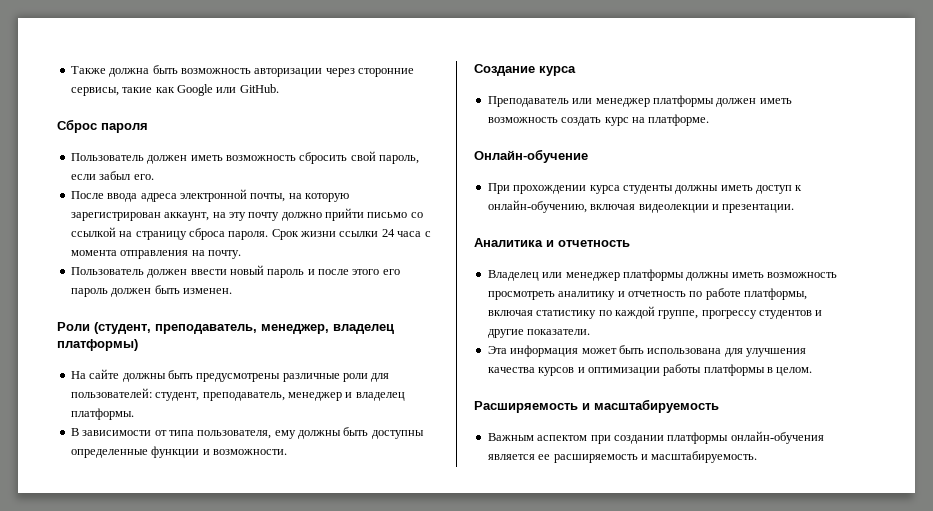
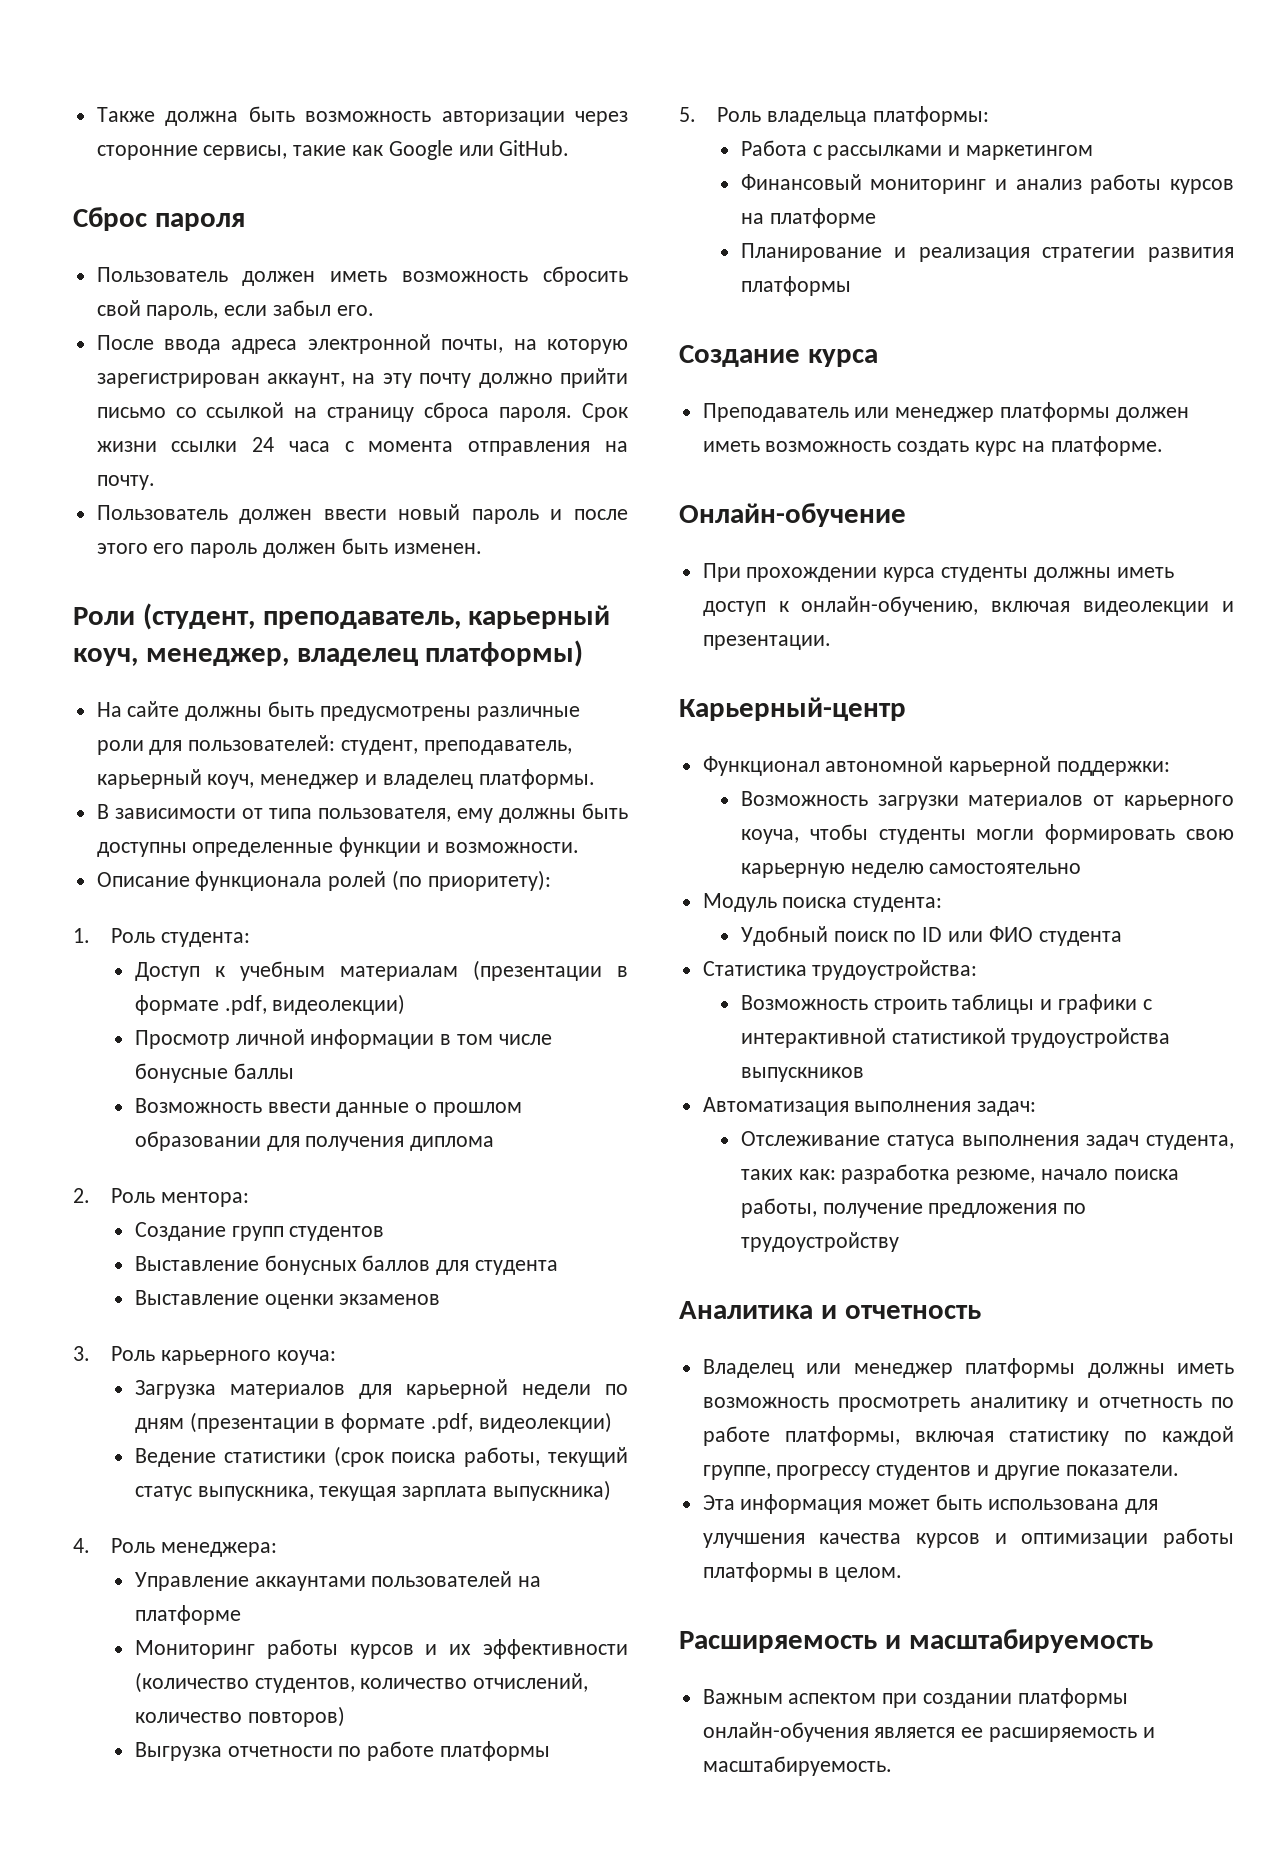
- Роли (студент, преподаватель, менеджер, владелец платформы)
+ Роли (студент, преподаватель, карьерный коуч, менеджер, владелец платформы)
- На сайте должны быть предусмотрены различные роли для пользователей: студент, преподаватель, менеджер и владелец платформы.
+ На сайте должны быть предусмотрены различные роли для пользователей: студент, преподаватель, карьерный коуч, менеджер и владелец платформы.
+ Описание функционала ролей (по приоритету):
+ 1. Роль студента:
+ Доступ к учебным материалам (презентации в формате .pdf, видеолекции)
+ Просмотр личной информации в том числе бонусные баллы
+ Возможность ввести данные о прошлом образовании для получения диплома
+ 2. Роль ментора:
+ Создание групп студентов
+ Выставление бонусных баллов для студента
+ Выставление оценки экзаменов
+ 3. Роль карьерного коуча:
+ Загрузка материалов для карьерной недели по дням (презентации в формате .pdf, видеолекции)
+ Ведение статистики (срок поиска работы, текущий статус выпускника, текущая зарплата выпускника)
+ 4. Роль менеджера:
+ Управление аккаунтами пользователей на платформе
+ Мониторинг работы курсов и их эффективности (количество студентов, количество отчислений, количество повторов)
+ Выгрузка отчетности по работе платформы
+ 5. Роль владельца платформы:
+ Работа с рассылками и маркетингом
+ Финансовый мониторинг и анализ работы курсов на платформе
+ Планирование и реализация стратегии развития платформы
+ Карьерный-центр
+ Функционал автономной карьерной поддержки:
+ Возможность загрузки материалов от карьерного коуча, чтобы студенты могли формировать свою карьерную неделю самостоятельно
+ Модуль поиска студента:
+ Удобный поиск по ID или ФИО студента
+ Статистика трудоустройства:
+ Возможность строить таблицы и графики с интерактивной статистикой трудоустройства выпускников
+ Автоматизация выполнения задач:
+ Отслеживание статуса выполнения задач студента, таких как: разработка резюме, начало поиска работы, получение предложения по трудоустройству

